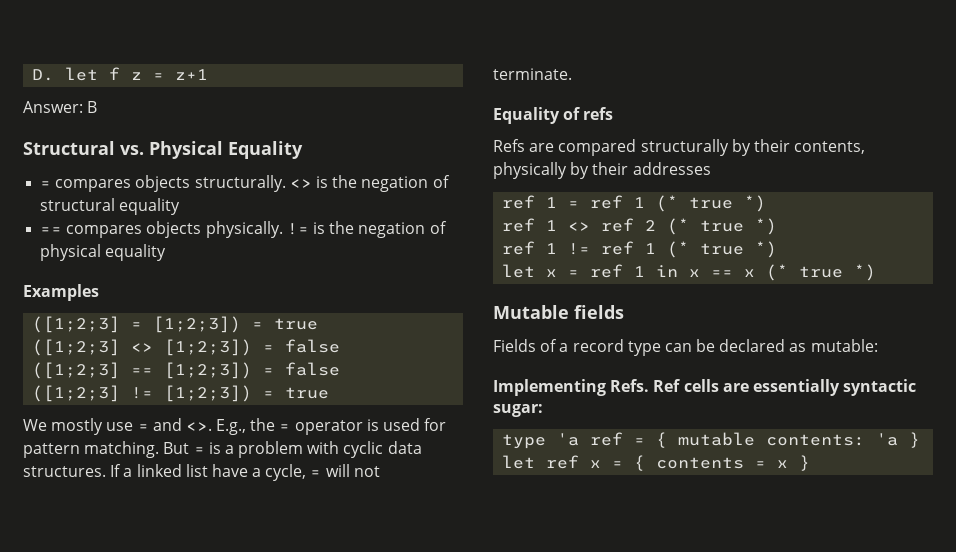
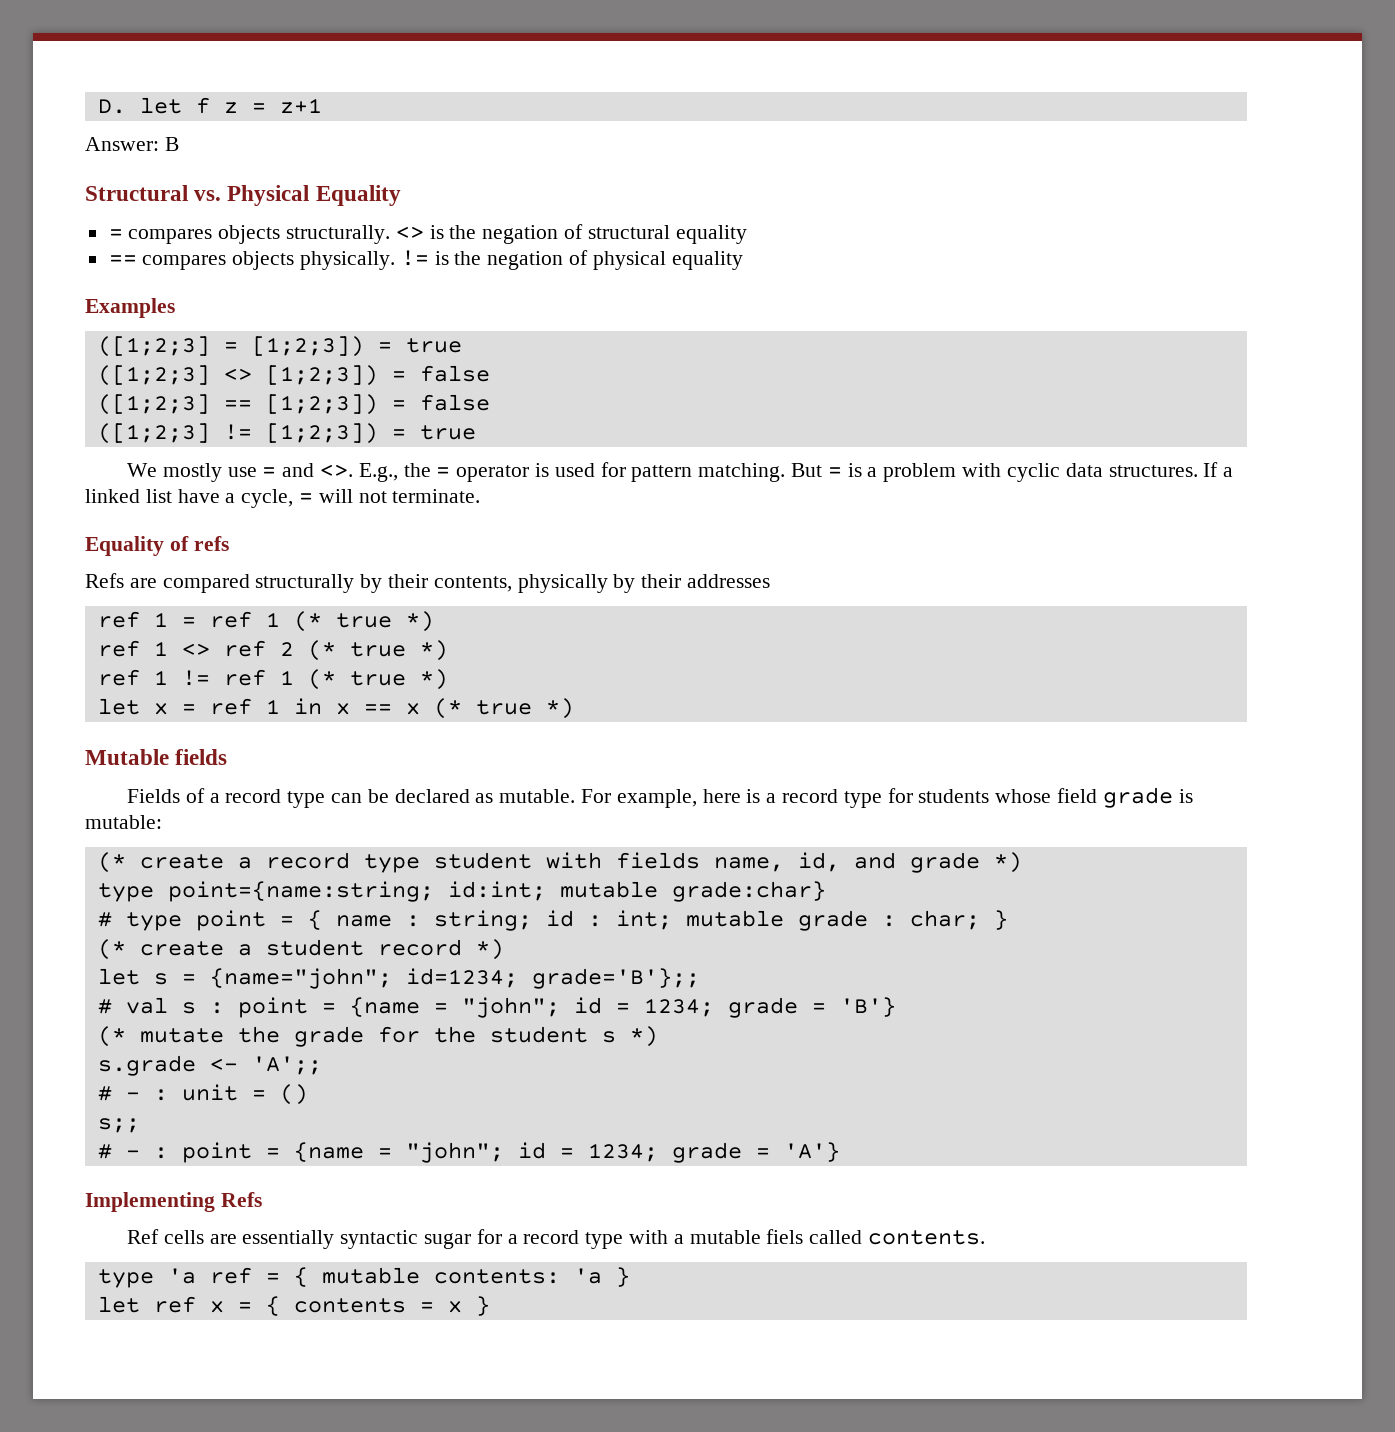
- Fields of a record type can be declared as mutable:
+ Fields of a record type can be declared as mutable. For example, here is a record type for students whose field grade is mutable:
+ (* create a record type student with fields name, id, and grade *)
+ type point={name:string; id:int; mutable grade:char}
+ # type point = { name : string; id : int; mutable grade : char; }
+ (* create a student record *)
+ let s = {name="john"; id=1234; grade='B'};;
+ # val s : point = {name = "john"; id = 1234; grade = 'B'}
+ (* mutate the grade for the student s *)
+ s.grade <- 'A';;
+ # - : unit = ()
+ s;;
+ # - : point = {name = "john"; id = 1234; grade = 'A'}
- Implementing Refs. Ref cells are essentially syntactic sugar:
+ Implementing Refs
+ Ref cells are essentially syntactic sugar for a record type with a mutable fiels called contents.

